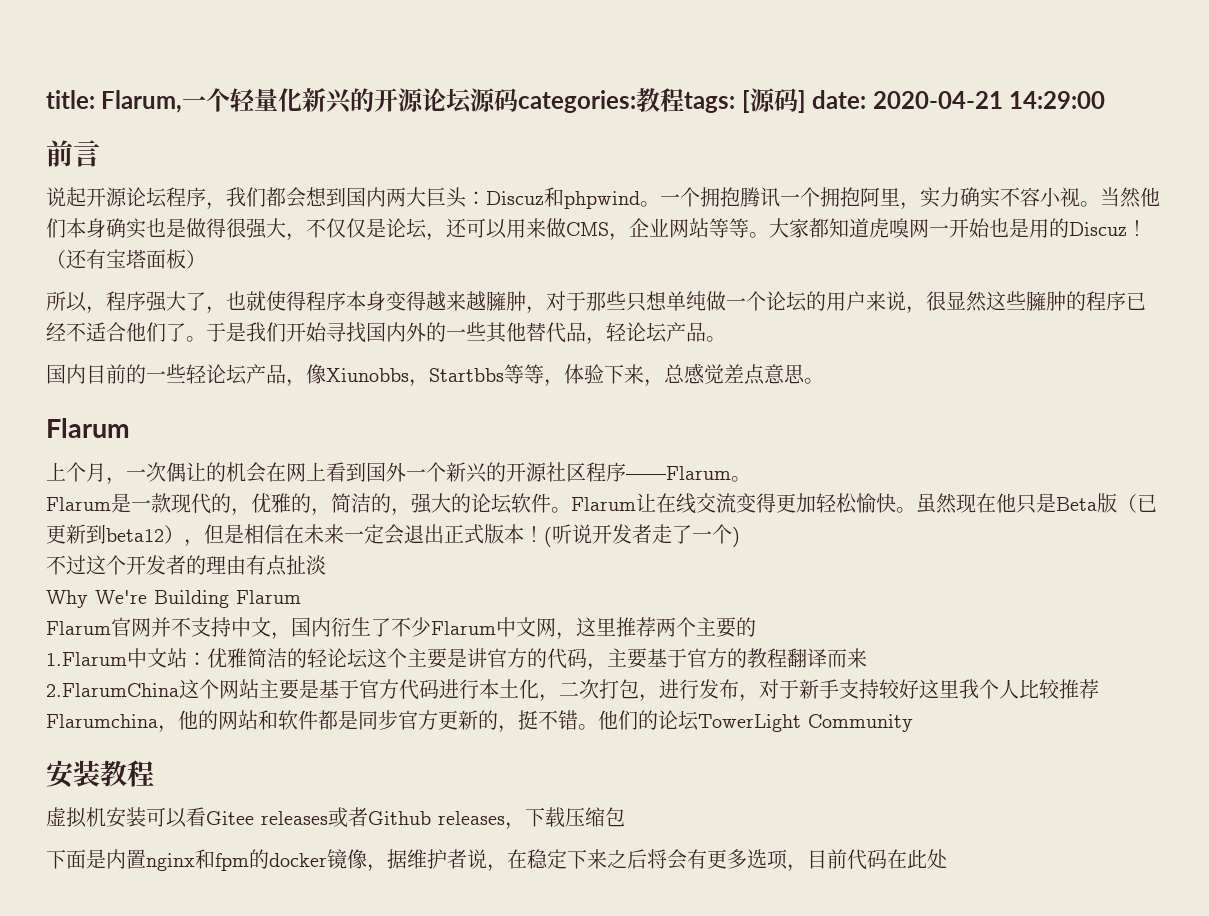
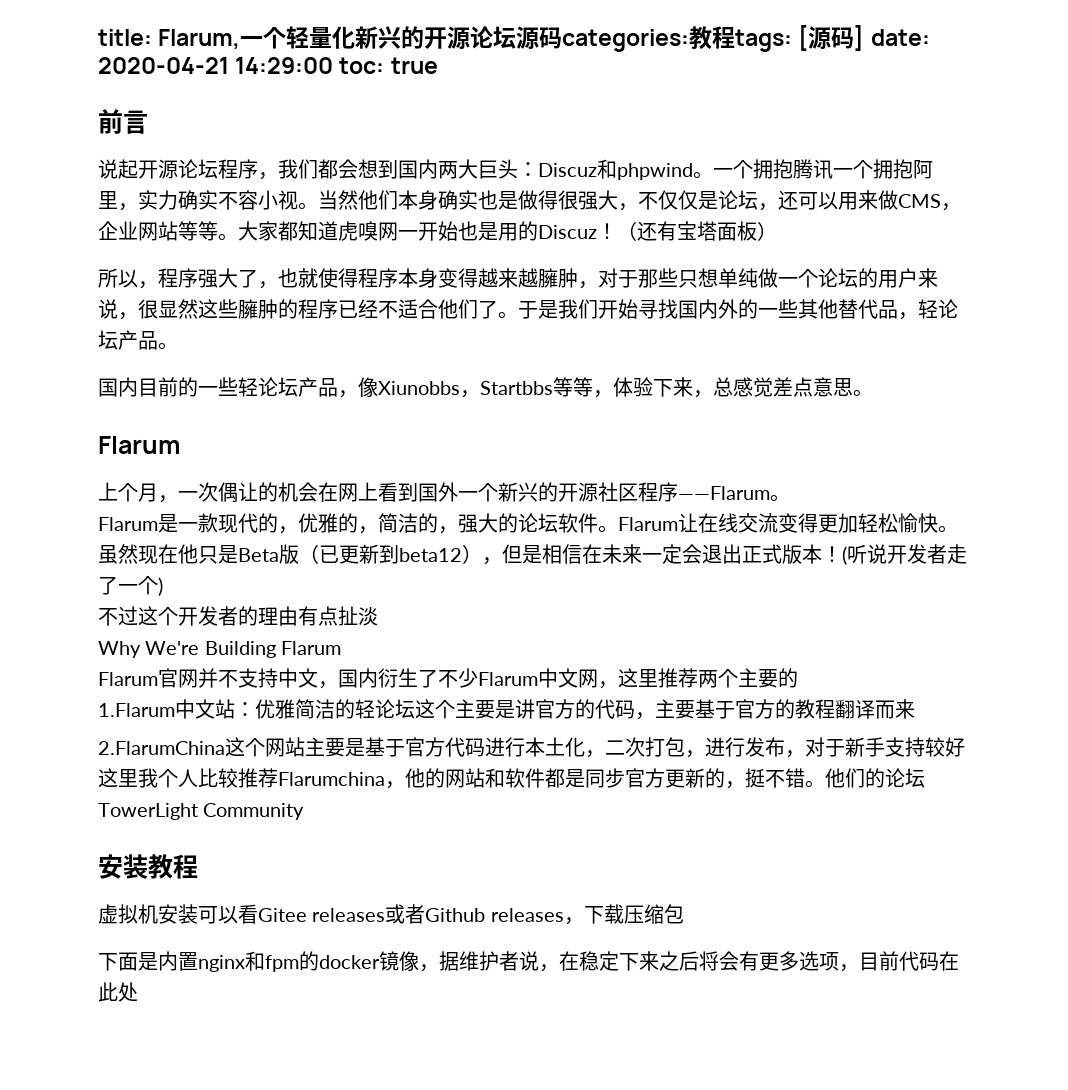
- title: Flarum,一个轻量化新兴的开源论坛源码categories:教程tags: [源码] date: 2020-04-21 14:29:00
+ title: Flarum,一个轻量化新兴的开源论坛源码categories:教程tags: [源码] date: 2020-04-21 14:29:00 toc: true

